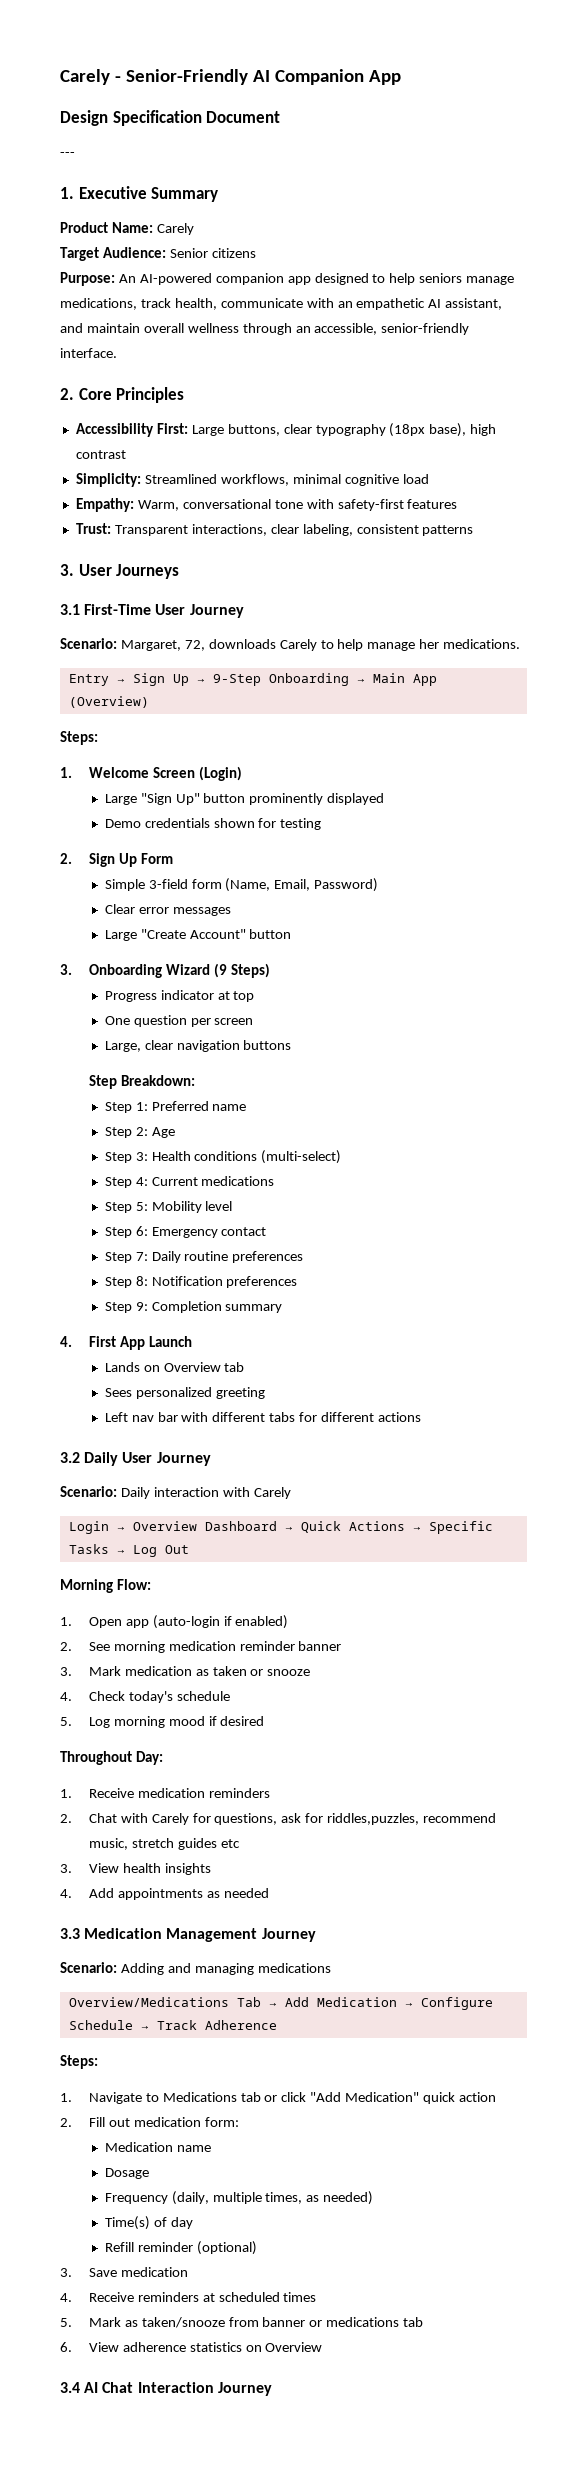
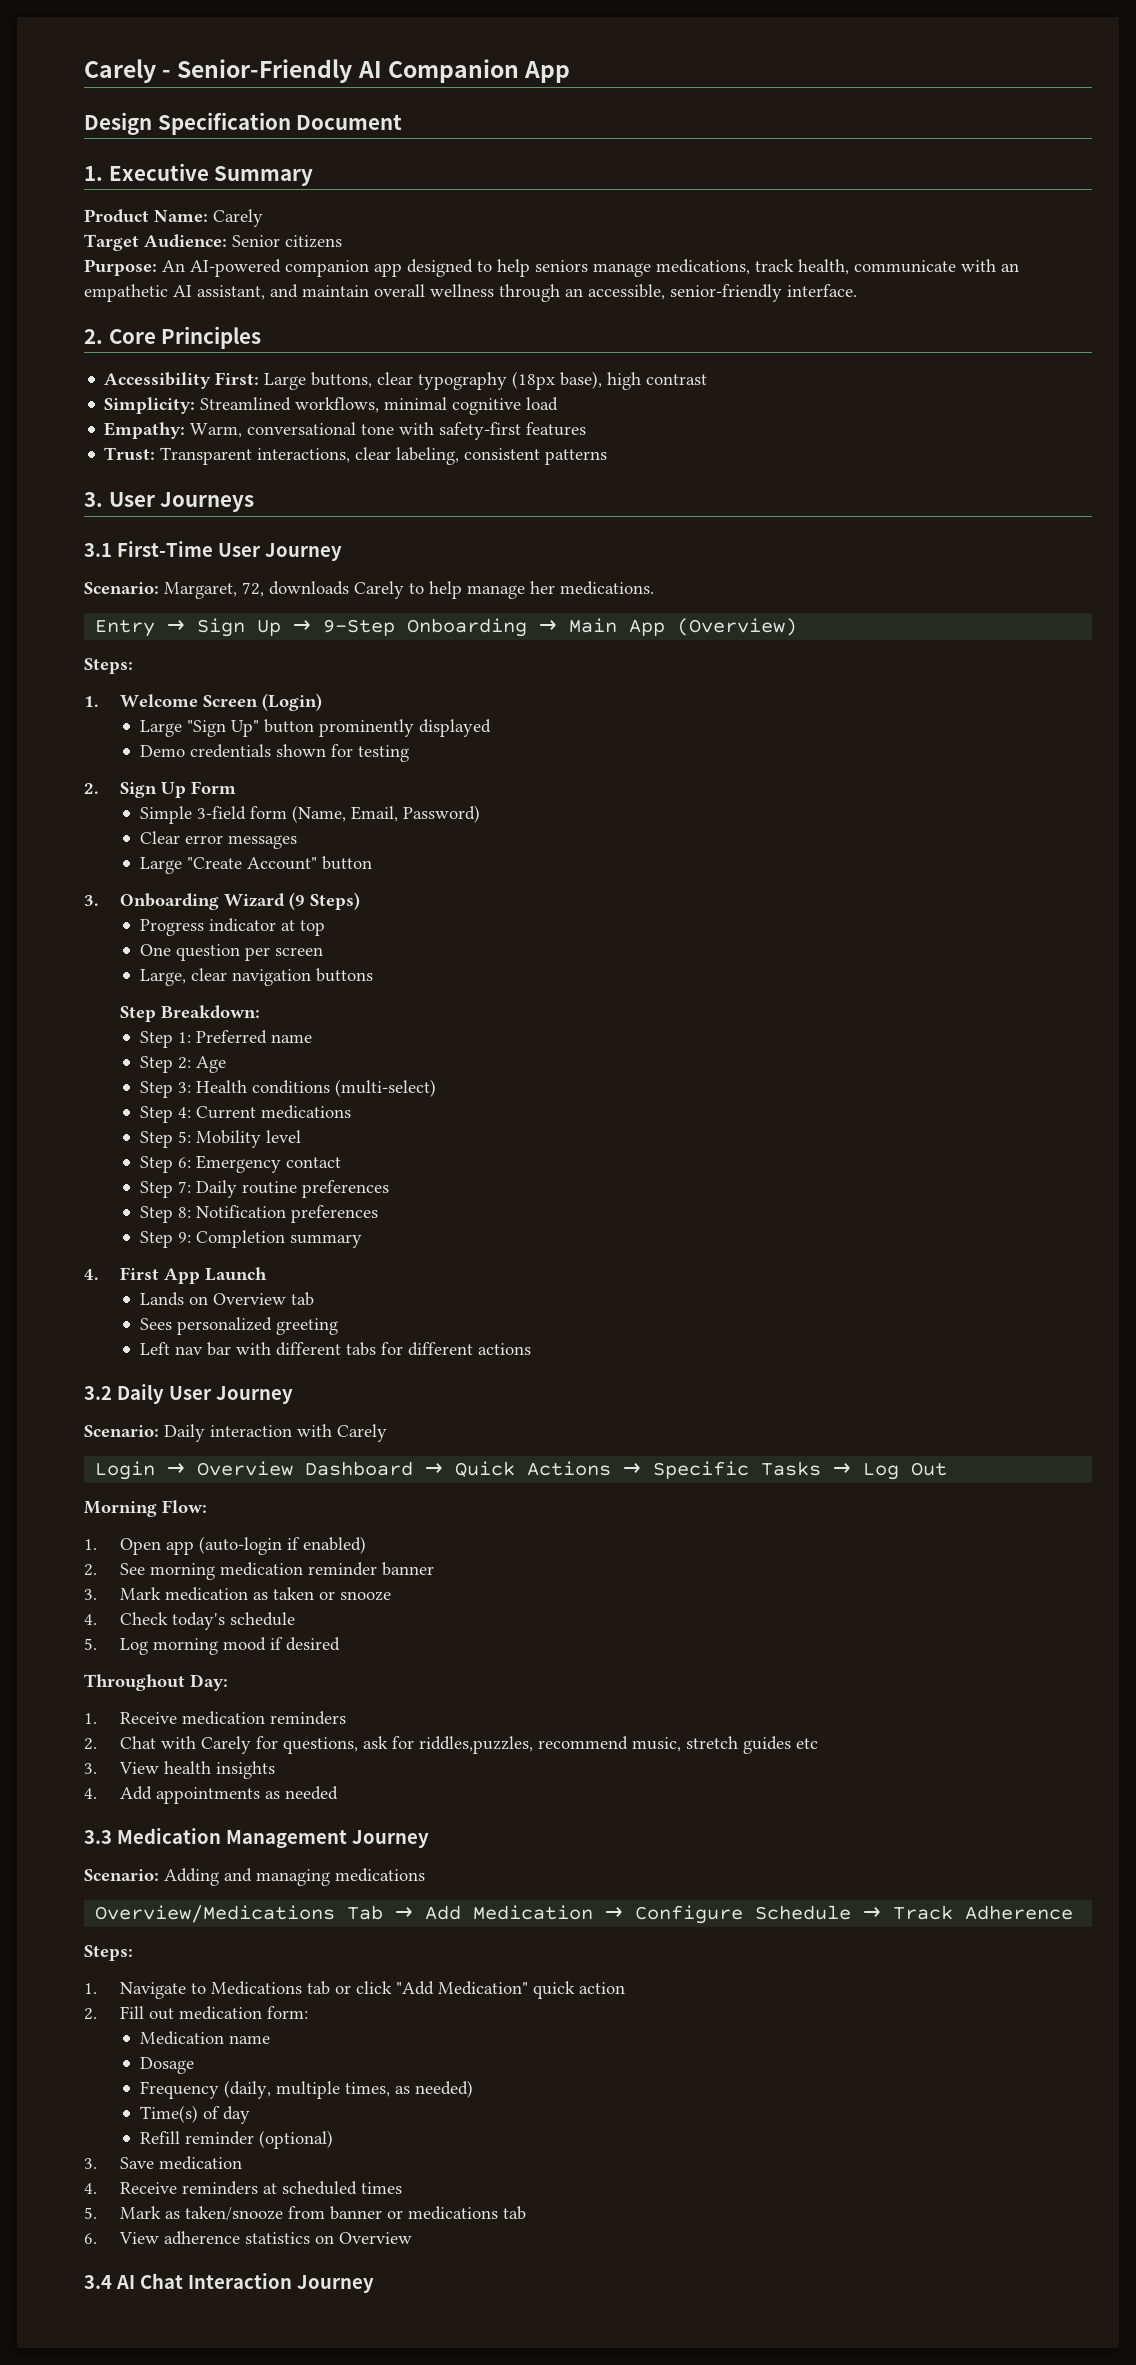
- ---

